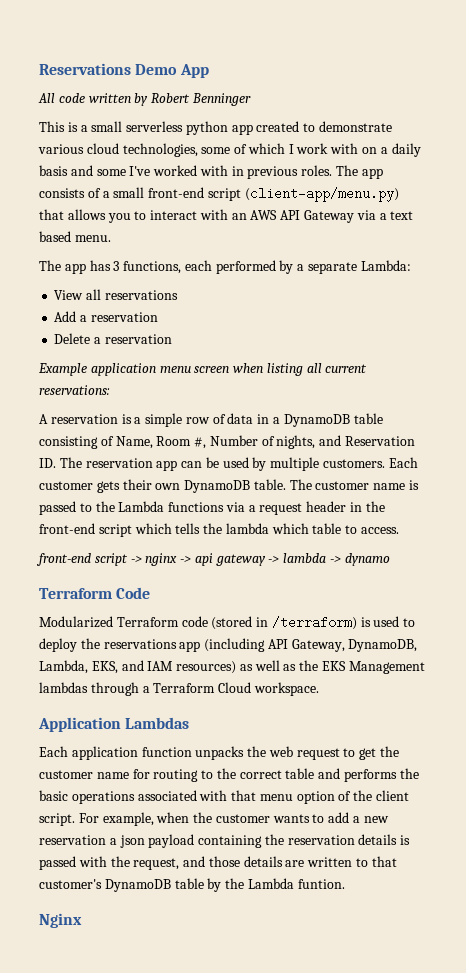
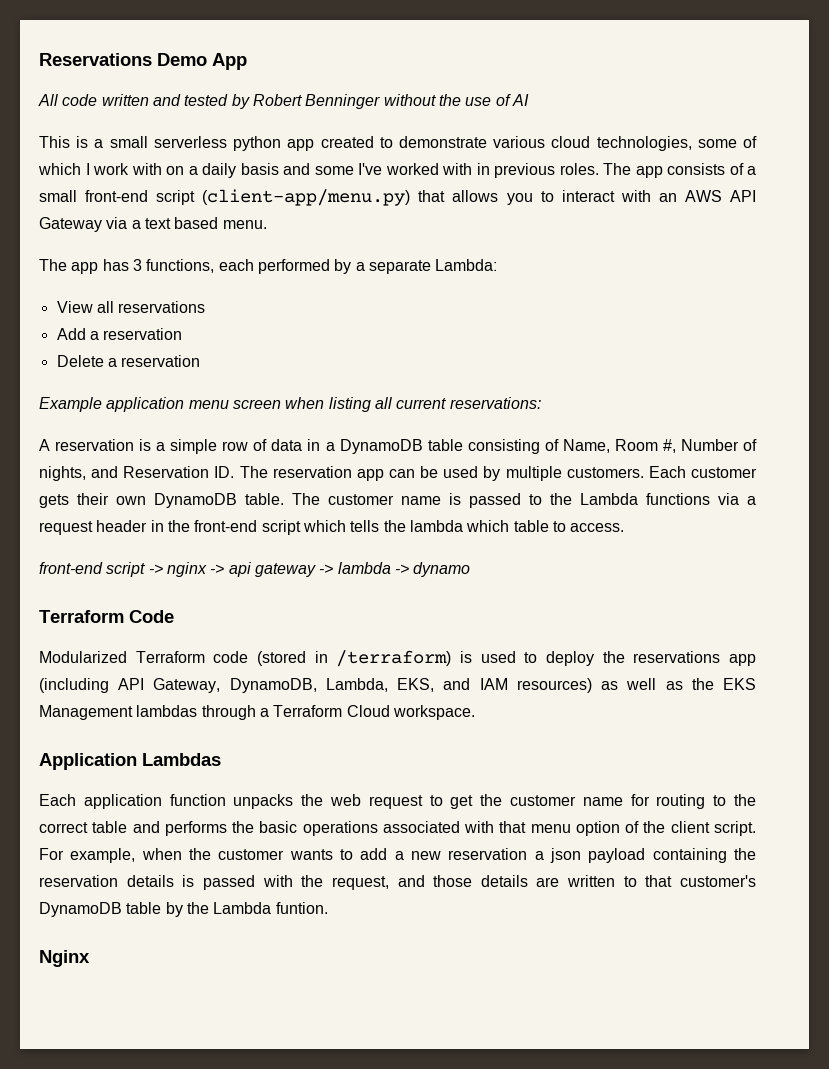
- All code written by Robert Benninger
+ All code written and tested by Robert Benninger without the use of AI

